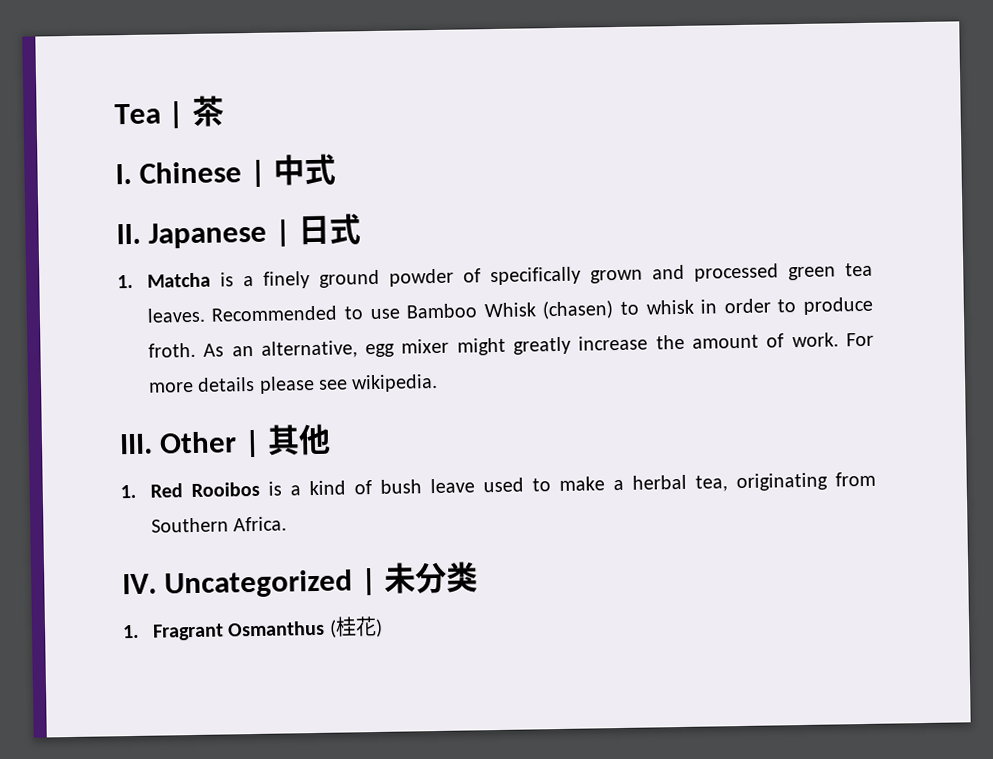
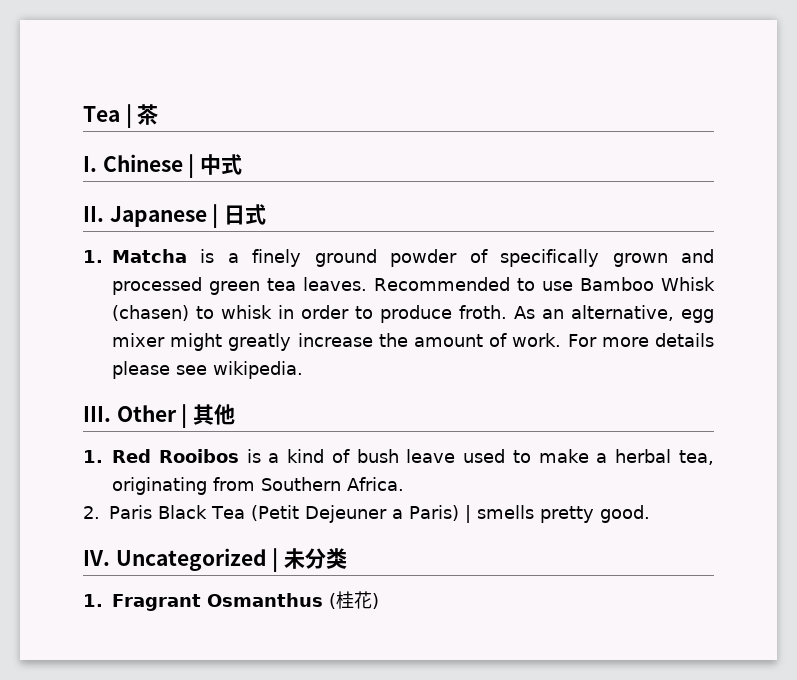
+ 2. Paris Black Tea (Petit Dejeuner a Paris) | smells pretty good.

